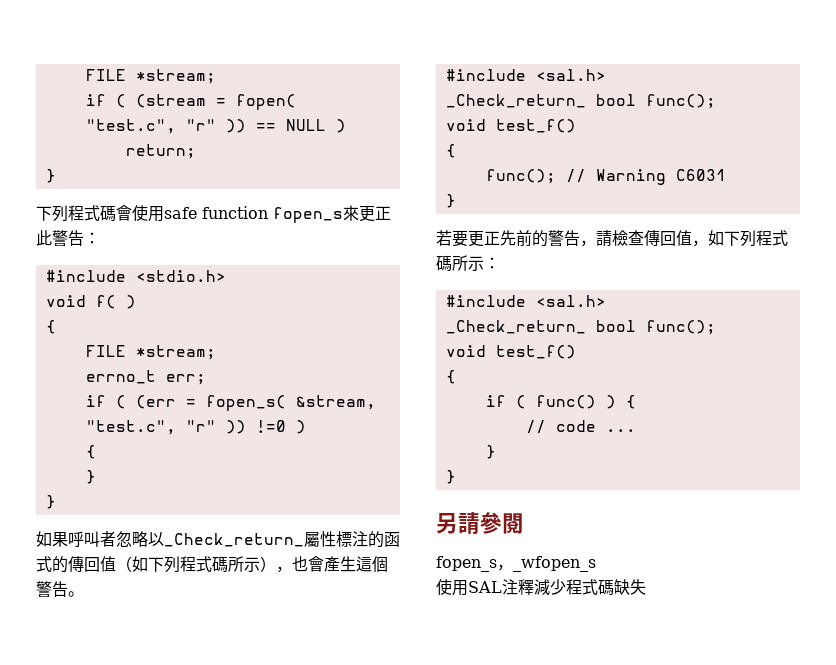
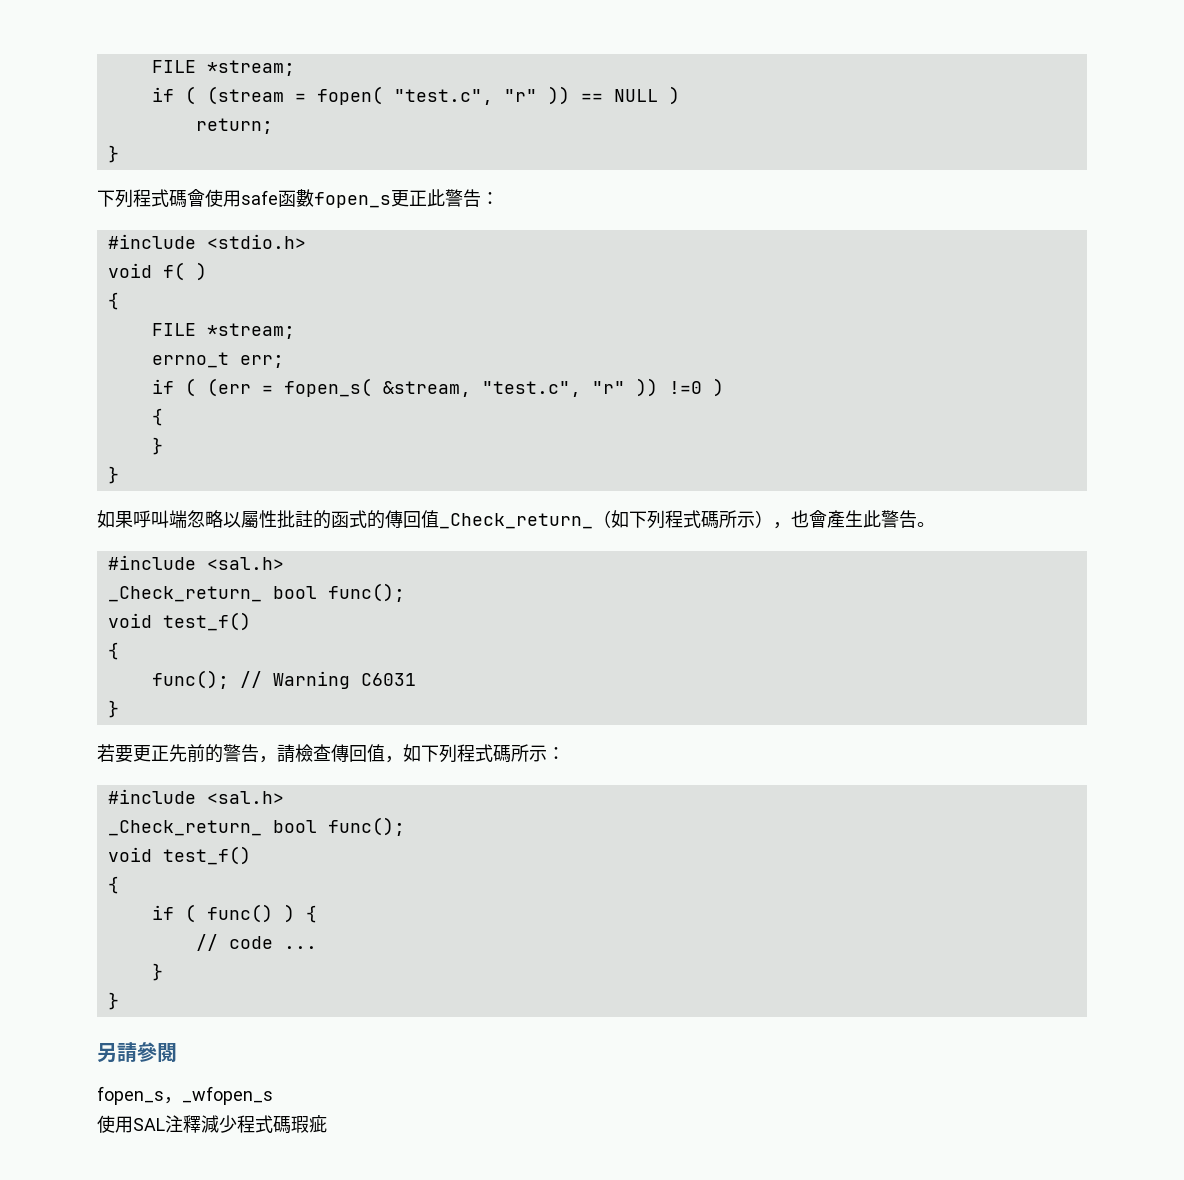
- 下列程式碼會使用safe function fopen_s來更正此警告：
+ 下列程式碼會使用safe函數fopen_s更正此警告：
- 如果呼叫者忽略以_Check_return_屬性標注的函式的傳回值（如下列程式碼所示），也會產生這個警告。
+ 如果呼叫端忽略以屬性批註的函式的傳回值_Check_return_（如下列程式碼所示），也會產生此警告。
- 使用SAL注釋減少程式碼缺失
+ 使用SAL注釋減少程式碼瑕疵

